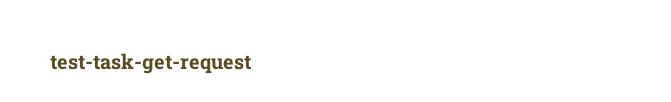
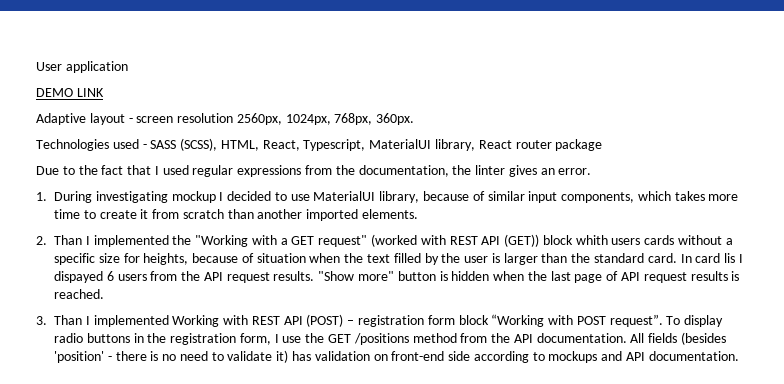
- test-task-get-request
+ User application
+ DEMO LINK
+ Adaptive layout - screen resolution 2560px, 1024px, 768px, 360px.
+ Technologies used - SASS (SCSS), HTML, React, Typescript, MaterialUI library, React router package
+ Due to the fact that I used regular expressions from the documentation, the linter gives an error.
+ 1. During investigating mockup I decided to use MaterialUI library, because of similar input components, which takes more time to create it from scratch than another imported elements.
+ 2. Than I implemented the "Working with a GET request" (worked with REST API (GET)) block whith users cards without a specific size for heights, because of situation when the text filled by the user is larger than the standard card. In card lis I dispayed 6 users from the API request results. "Show more" button is hidden when the last page of API request results is reached.
+ 3. Than I implemented Working with REST API (POST) – registration form block “Working with POST request”. To display radio buttons in the registration form, I use the GET /positions method from the API documentation. All fields (besides 'position' - there is no need to validate it) has validation on front-end side according to mockups and API documentation.

